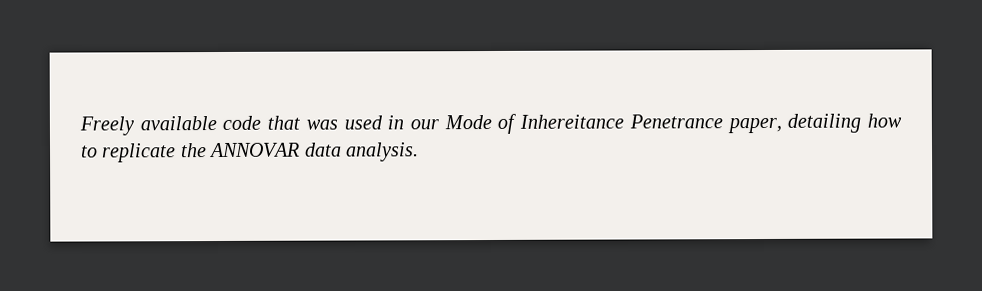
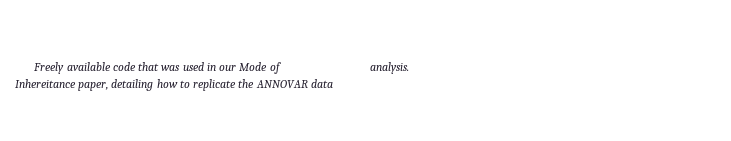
- Freely available code that was used in our Mode of Inhereitance Penetrance paper, detailing how to replicate the ANNOVAR data analysis.
+ Freely available code that was used in our Mode of Inhereitance paper, detailing how to replicate the ANNOVAR data analysis.

